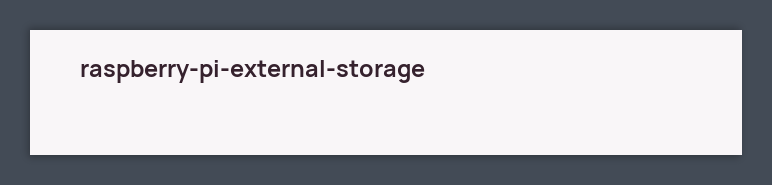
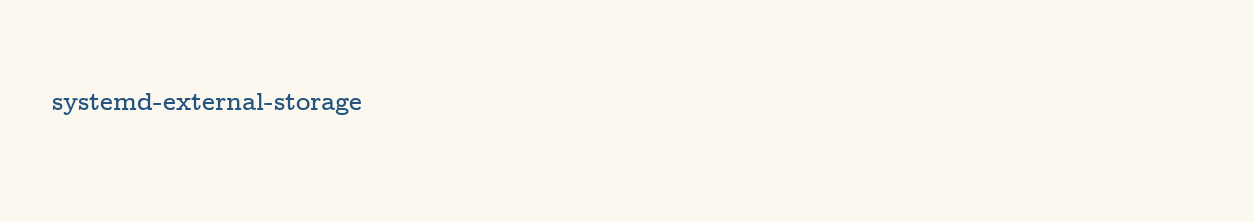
- raspberry-pi-external-storage
+ systemd-external-storage

